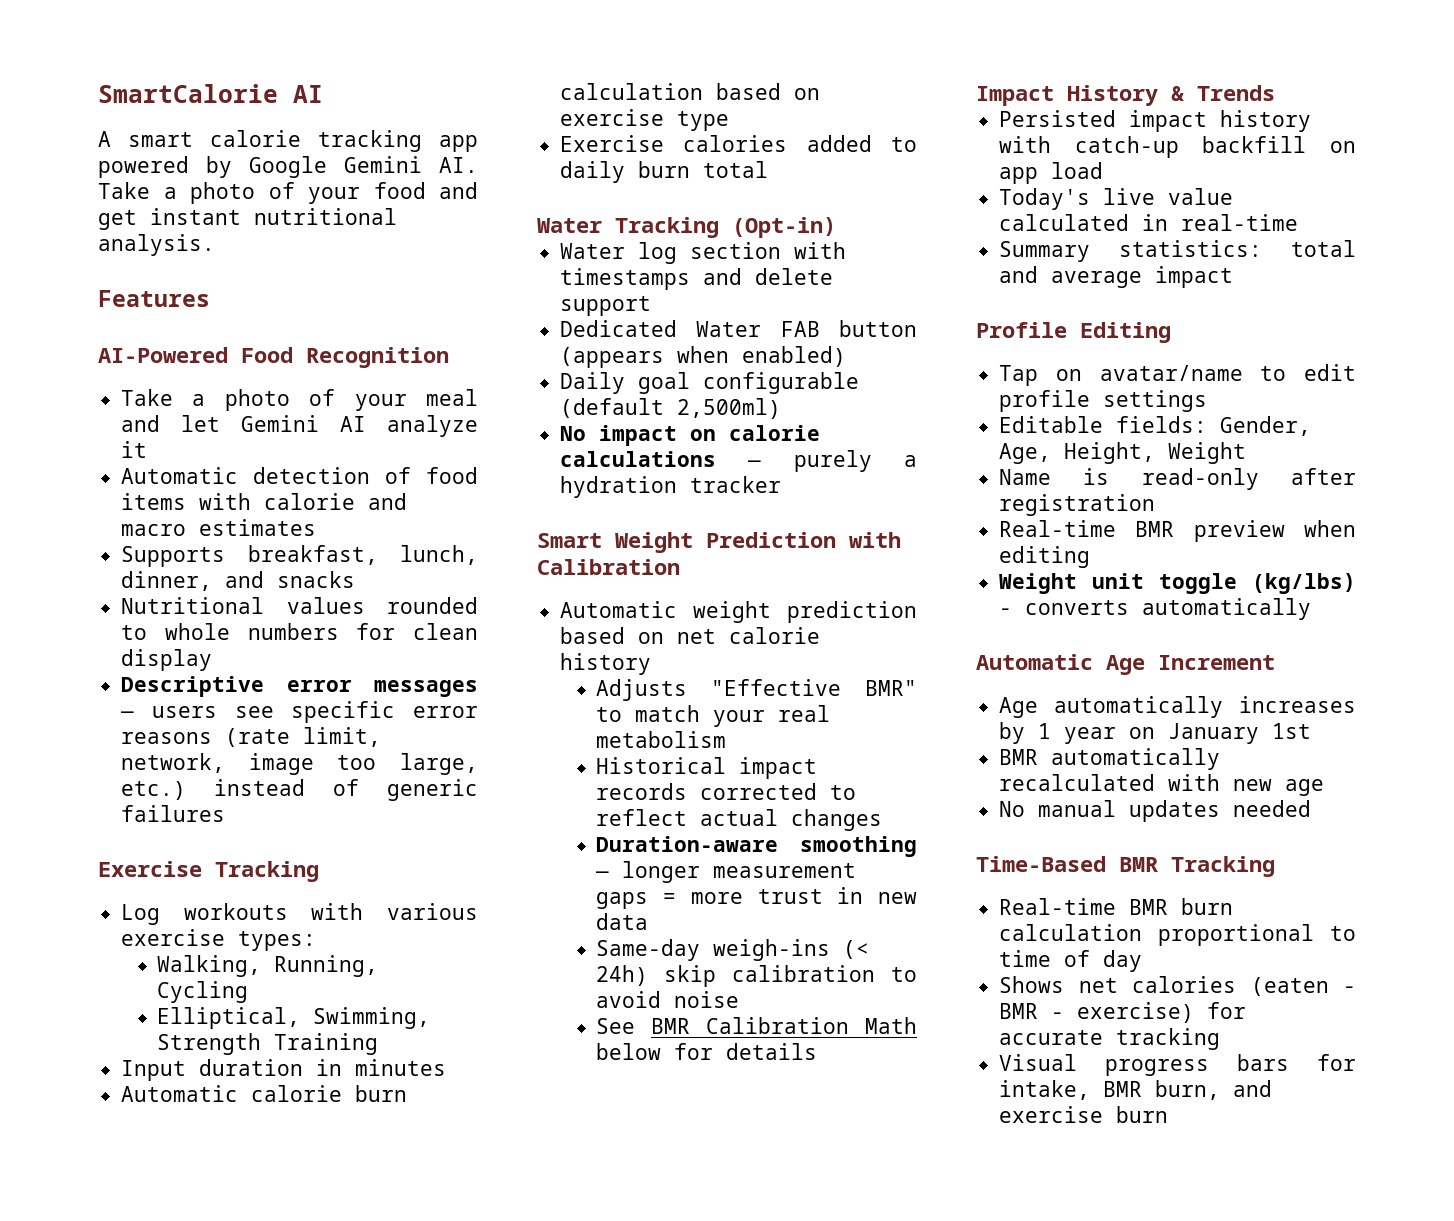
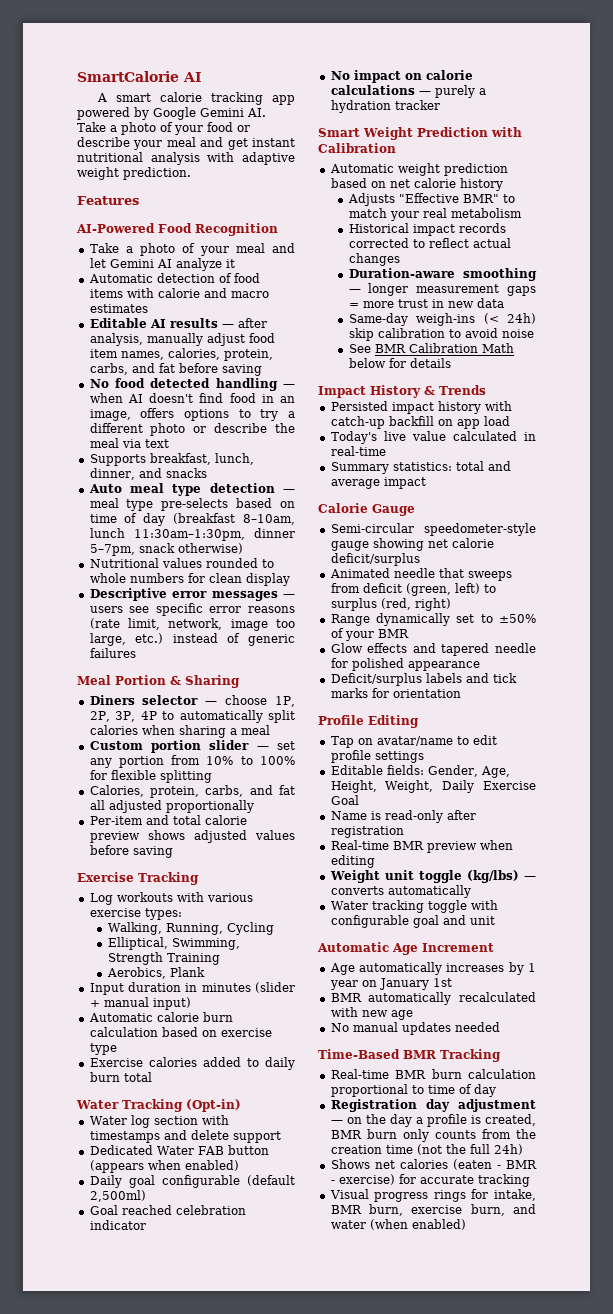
- A smart calorie tracking app powered by Google Gemini AI. Take a photo of your food and get instant nutritional analysis.
+ A smart calorie tracking app powered by Google Gemini AI. Take a photo of your food or describe your meal and get instant nutritional analysis with adaptive weight prediction.
+ Editable AI results — after analysis, manually adjust food item names, calories, protein, carbs, and fat before saving
+ No food detected handling — when AI doesn't find food in an image, offers options to try a different photo or describe the meal via text
+ Auto meal type detection — meal type pre-selects based on time of day (breakfast 8–10am, lunch 11:30am–1:30pm, dinner 5–7pm, snack otherwise)
+ Meal Portion & Sharing
+ Diners selector — choose 1P, 2P, 3P, 4P to automatically split calories when sharing a meal
+ Custom portion slider — set any portion from 10% to 100% for flexible splitting
+ Calories, protein, carbs, and fat all adjusted proportionally
+ Per-item and total calorie preview shows adjusted values before saving
+ Aerobics, Plank
- Input duration in minutes
+ Input duration in minutes (slider + manual input)
+ Goal reached celebration indicator
+ Calorie Gauge
+ Semi-circular speedometer-style gauge showing net calorie deficit/surplus
+ Animated needle that sweeps from deficit (green, left) to surplus (red, right)
+ Range dynamically set to ±50% of your BMR
+ Glow effects and tapered needle for polished appearance
+ Deficit/surplus labels and tick marks for orientation
- Editable fields: Gender, Age, Height, Weight
+ Editable fields: Gender, Age, Height, Weight, Daily Exercise Goal
- Weight unit toggle (kg/lbs) - converts automatically
+ Weight unit toggle (kg/lbs) — converts automatically
+ Water tracking toggle with configurable goal and unit
+ Registration day adjustment — on the day a profile is created, BMR burn only counts from the creation time (not the full 24h)
- Visual progress bars for intake, BMR burn, and exercise burn
+ Visual progress rings for intake, BMR burn, exercise burn, and water (when enabled)

